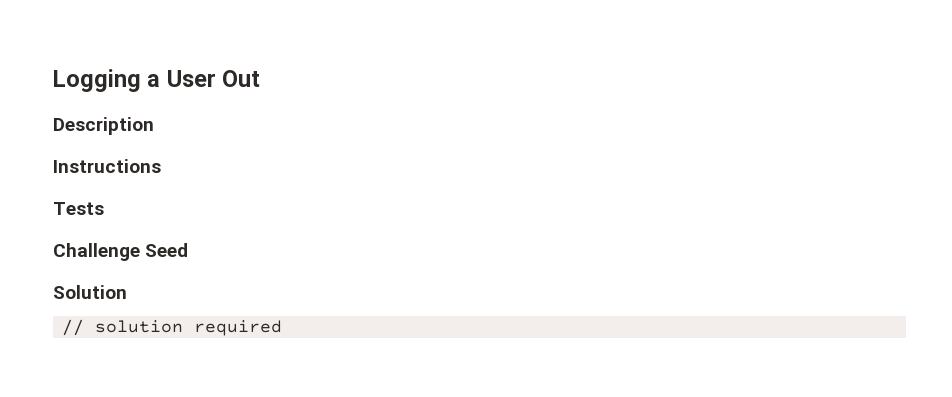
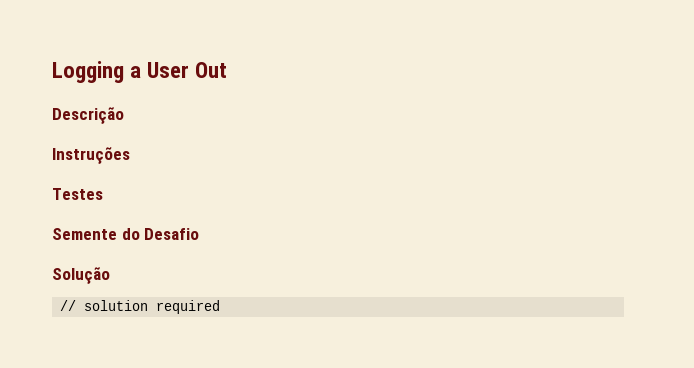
- Description
- Instructions
- Tests
- Challenge Seed
- Solution
+ Descrição
+ Instruções
+ Testes
+ Semente do Desafio
+ Solução

